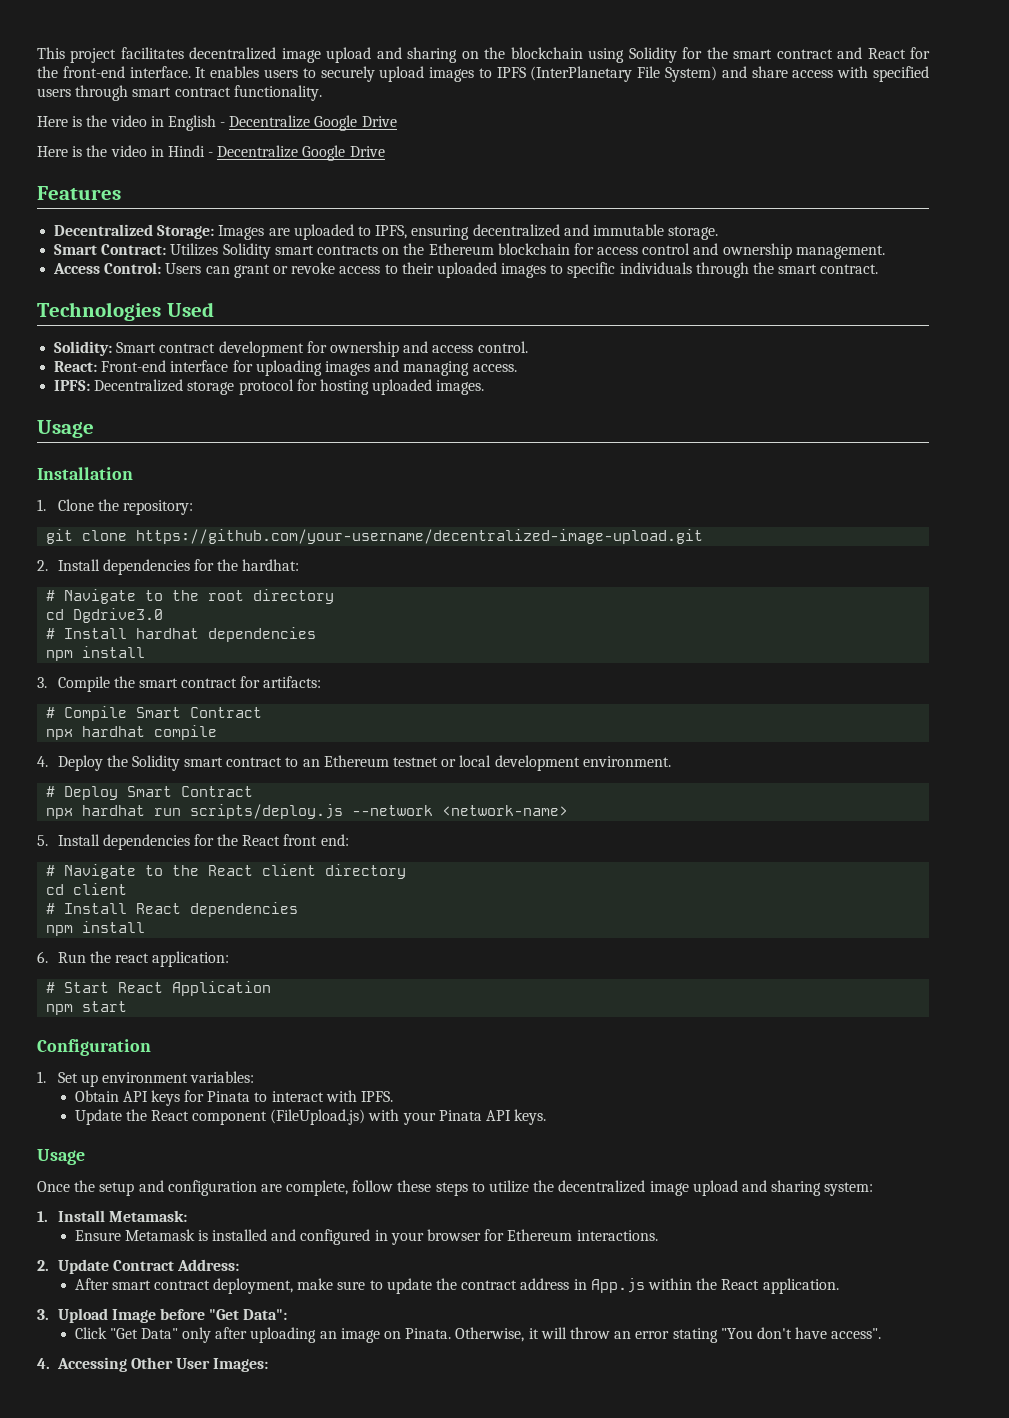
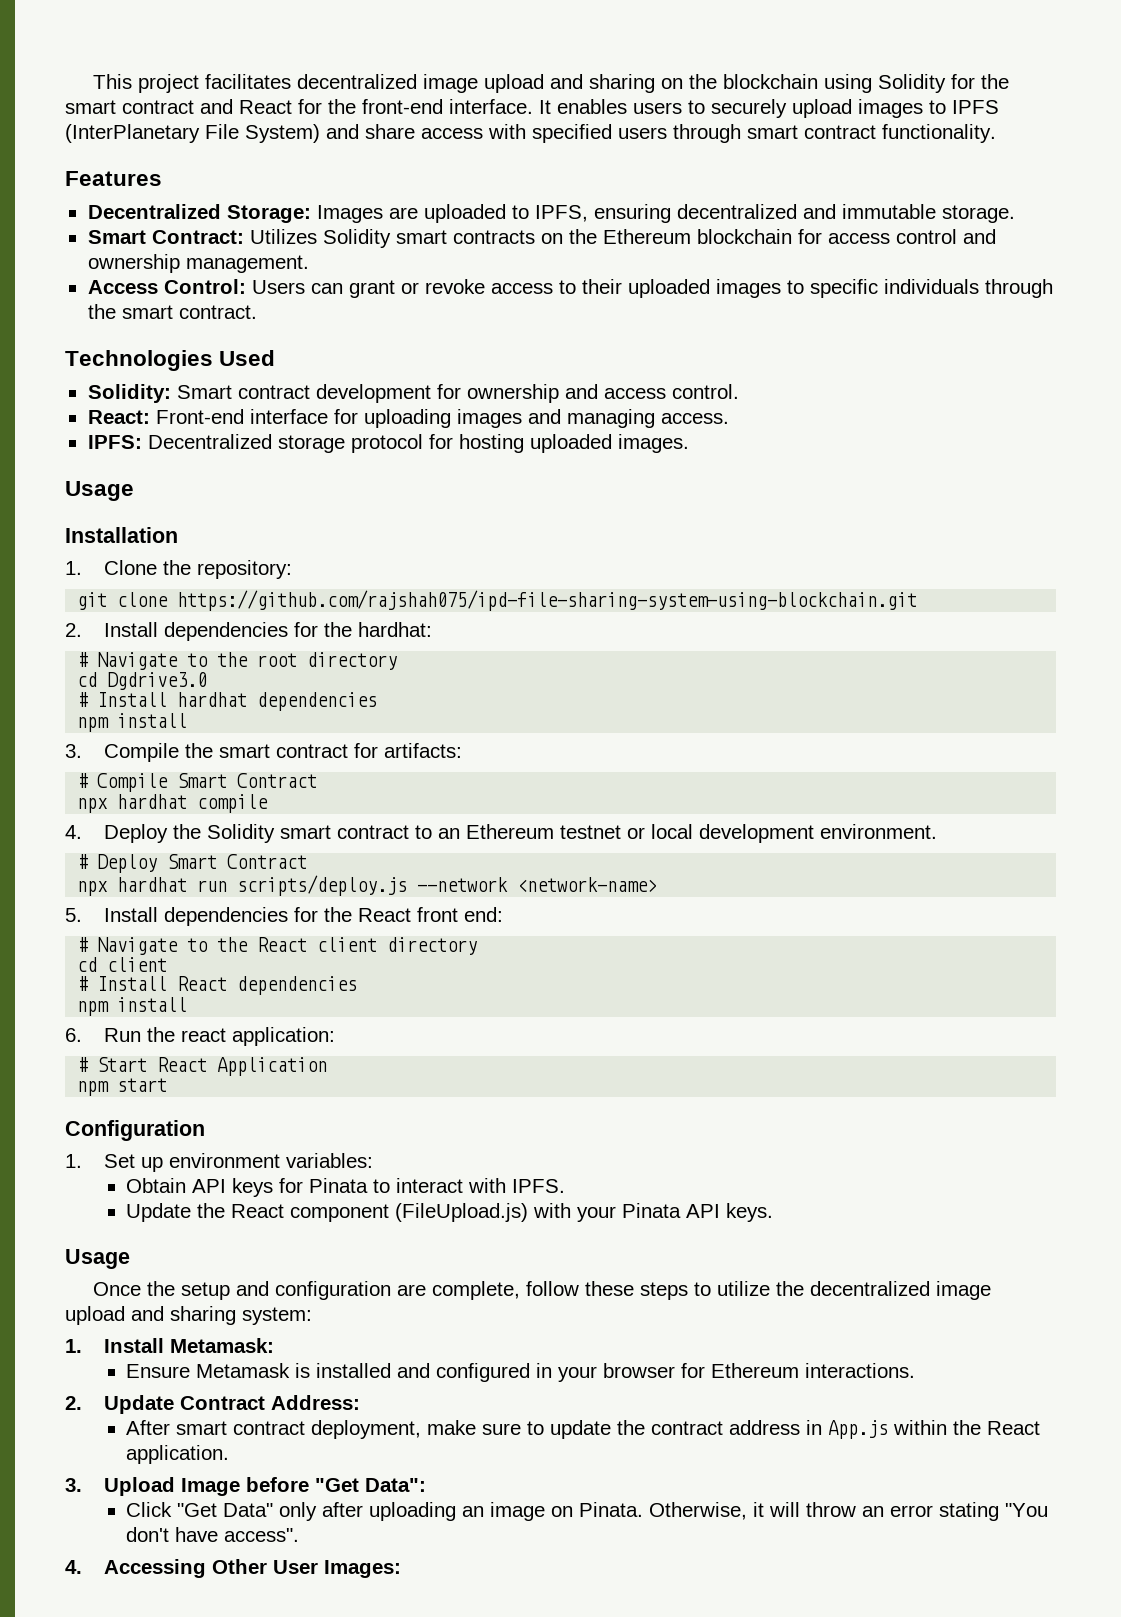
- Here is the video in English - Decentralize Google Drive
- Here is the video in Hindi - Decentralize Google Drive
- git clone https://github.com/your-username/decentralized-image-upload.git
+ git clone https://github.com/rajshah075/ipd-file-sharing-system-using-blockchain.git

